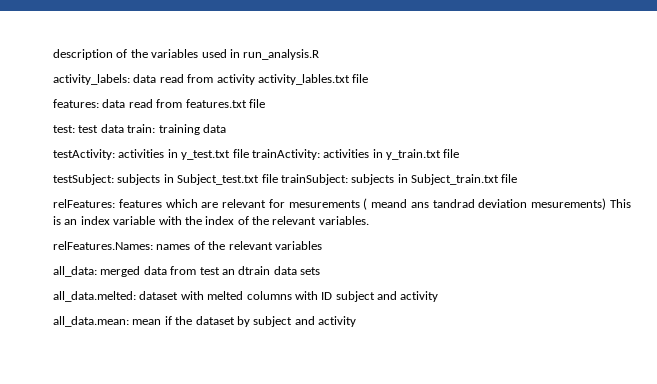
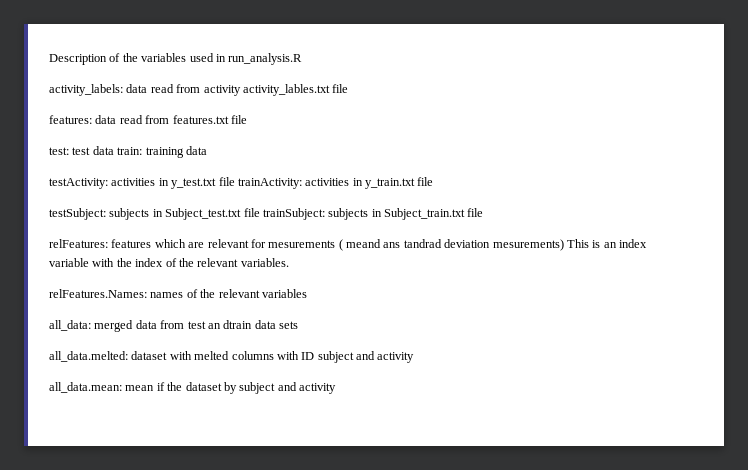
- description of the variables used in run_analysis.R
+ Description of the variables used in run_analysis.R

